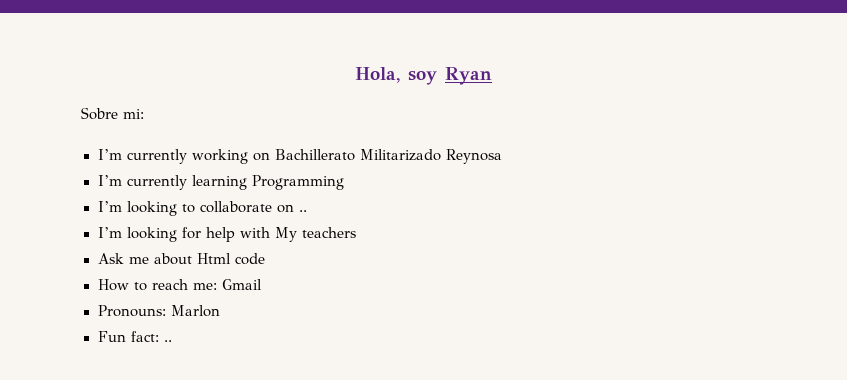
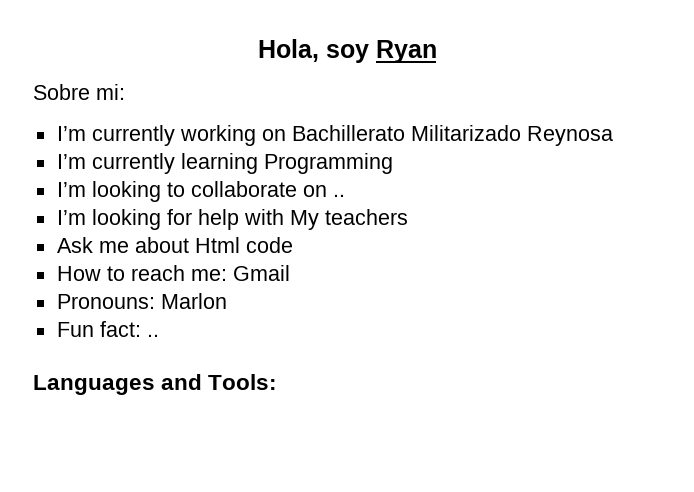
+ Languages and Tools:

